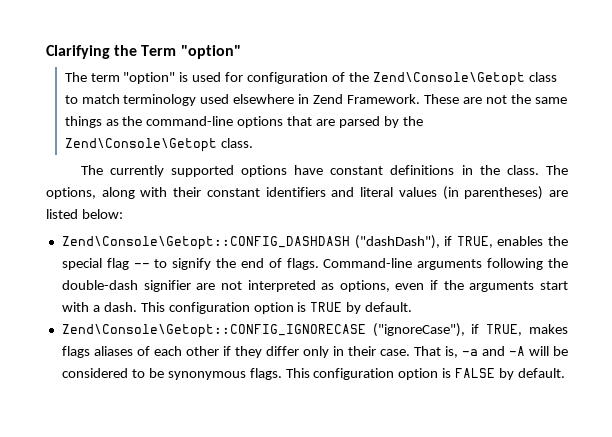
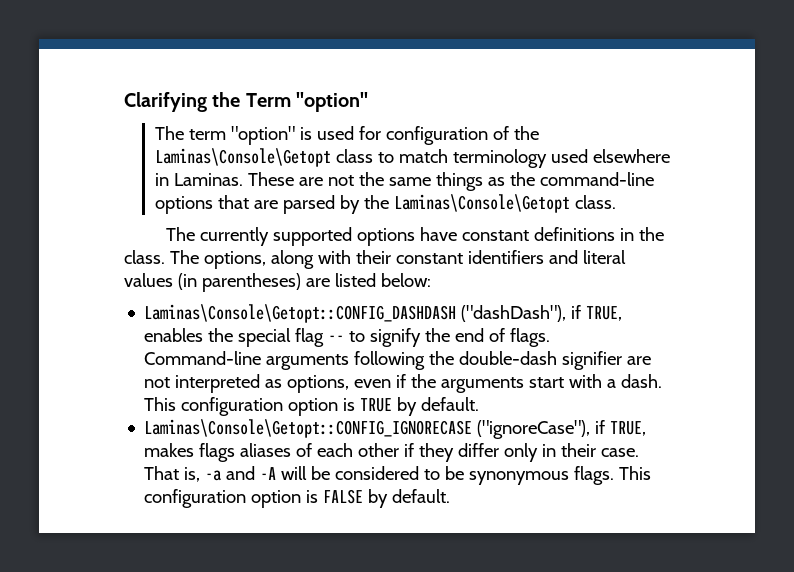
- The term "option" is used for configuration of the Zend\Console\Getopt class to match terminology used elsewhere in Zend Framework.
+ The term "option" is used for configuration of the Laminas\Console\Getopt class to match terminology used elsewhere in Laminas.
- These are not the same things as the command-line options that are parsed by the Zend\Console\Getopt class.
+ These are not the same things as the command-line options that are parsed by the Laminas\Console\Getopt class.
- Zend\Console\Getopt::CONFIG_DASHDASH ("dashDash"), if TRUE, enables the special flag -- to signify the end of flags.
+ Laminas\Console\Getopt::CONFIG_DASHDASH ("dashDash"), if TRUE, enables the special flag -- to signify the end of flags.
- Zend\Console\Getopt::CONFIG_IGNORECASE ("ignoreCase"), if TRUE, makes flags aliases of each other if they differ only in their case.
+ Laminas\Console\Getopt::CONFIG_IGNORECASE ("ignoreCase"), if TRUE, makes flags aliases of each other if they differ only in their case.

